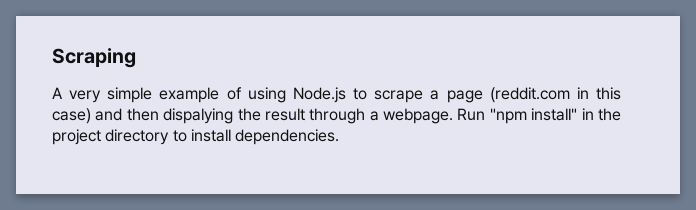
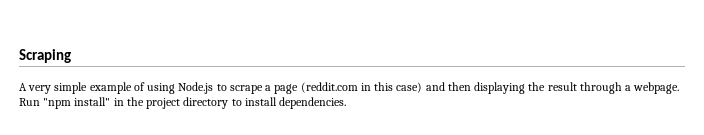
- A very simple example of using Node.js to scrape a page (reddit.com in this case) and then dispalying the result through a webpage.
+ A very simple example of using Node.js to scrape a page (reddit.com in this case) and then displaying the result through a webpage.

